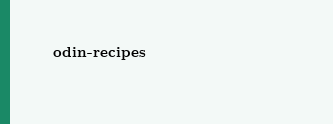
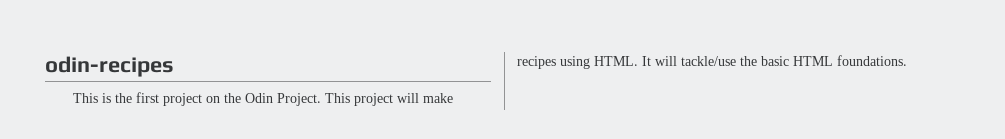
+ This is the first project on the Odin Project. This project will make recipes using HTML. It will tackle/use the basic HTML foundations.

